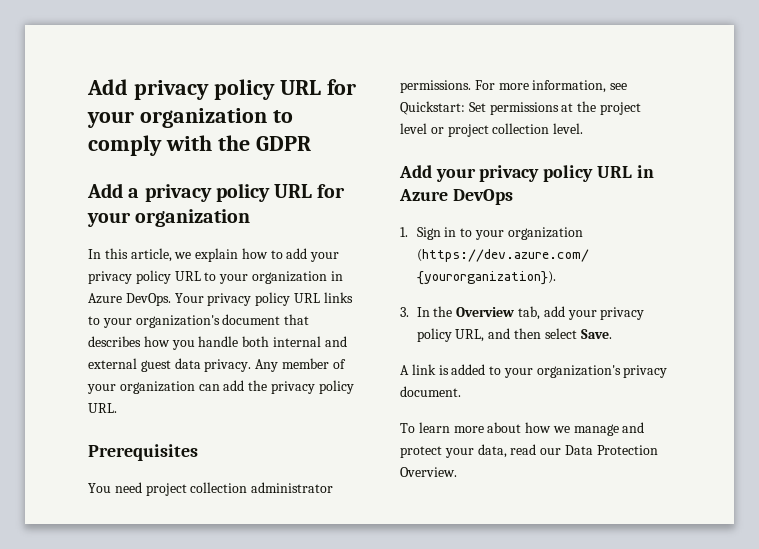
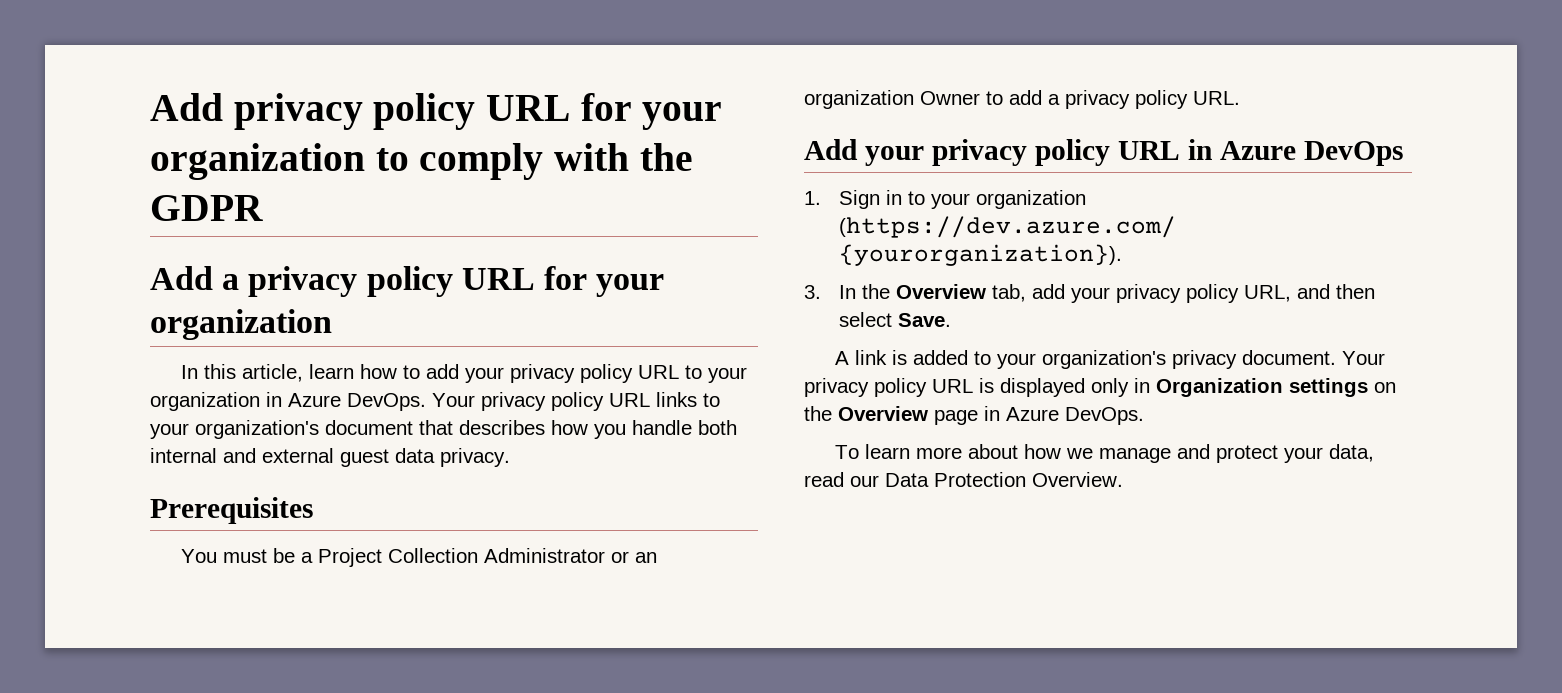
- In this article, we explain how to add your privacy policy URL to your organization in Azure DevOps.
+ In this article, learn how to add your privacy policy URL to your organization in Azure DevOps.
- Your privacy policy URL links to your organization's document that describes how you handle both internal and external guest data privacy. Any member of your organization can add the privacy policy URL.
+ Your privacy policy URL links to your organization's document that describes how you handle both internal and external guest data privacy.
  Prerequisites
- You need project collection administrator permissions. For more information, see Quickstart: Set permissions at the project level or project collection level.
+ You must be a Project Collection Administrator or an organization Owner to add a privacy policy URL.
+ Your privacy policy URL is displayed only in Organization settings on the Overview page in Azure DevOps.

